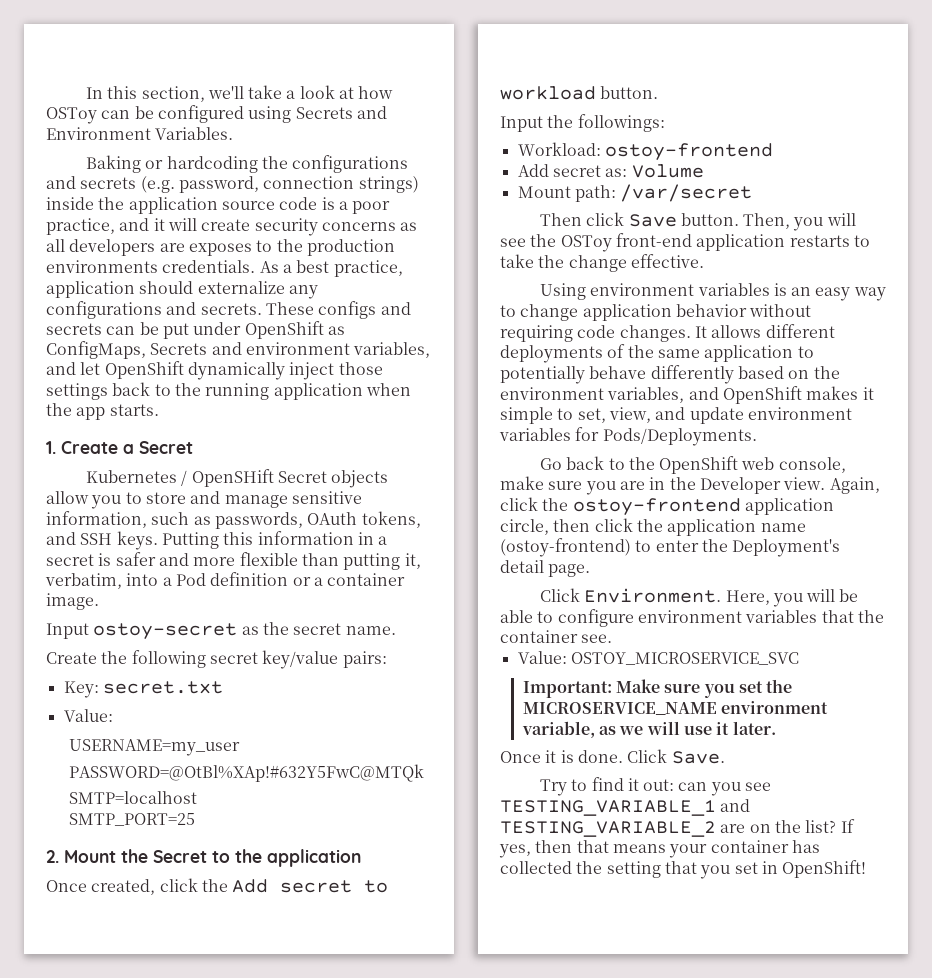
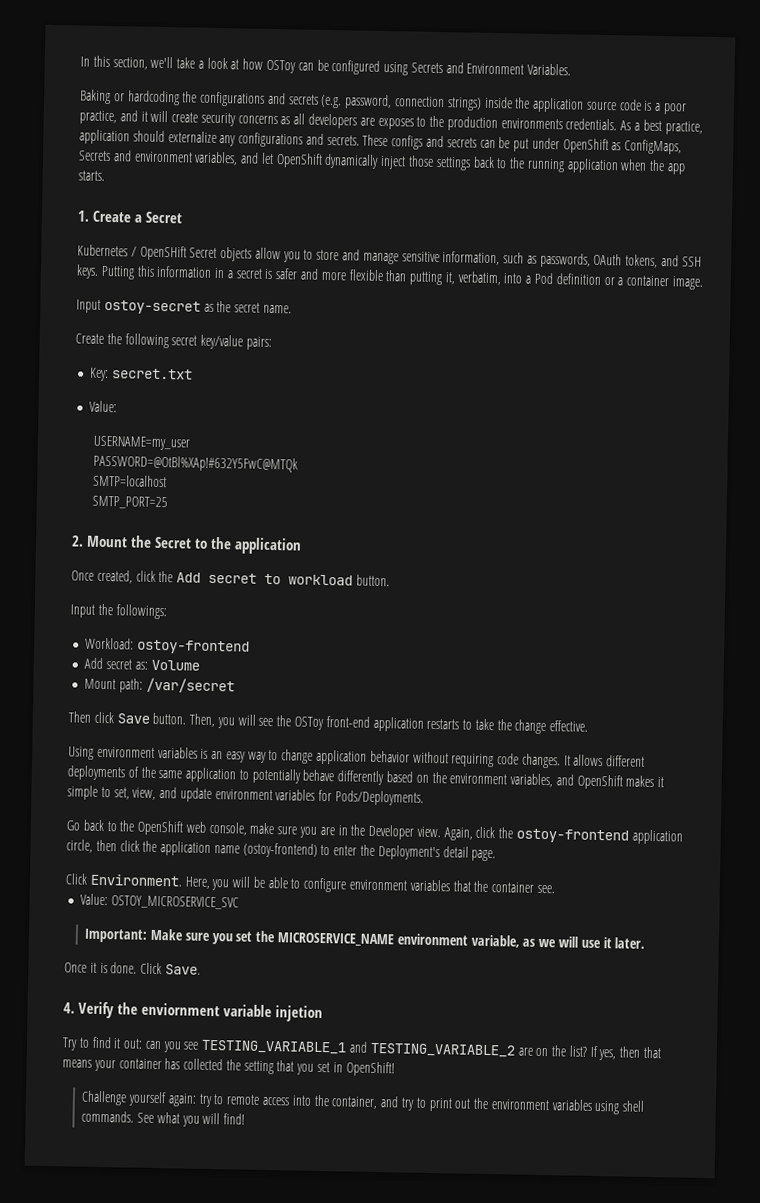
+ 4. Verify the enviornment variable injetion
+ Challenge yourself again: try to remote access into the container, and try to print out the environment variables using shell commands. See what you will find!

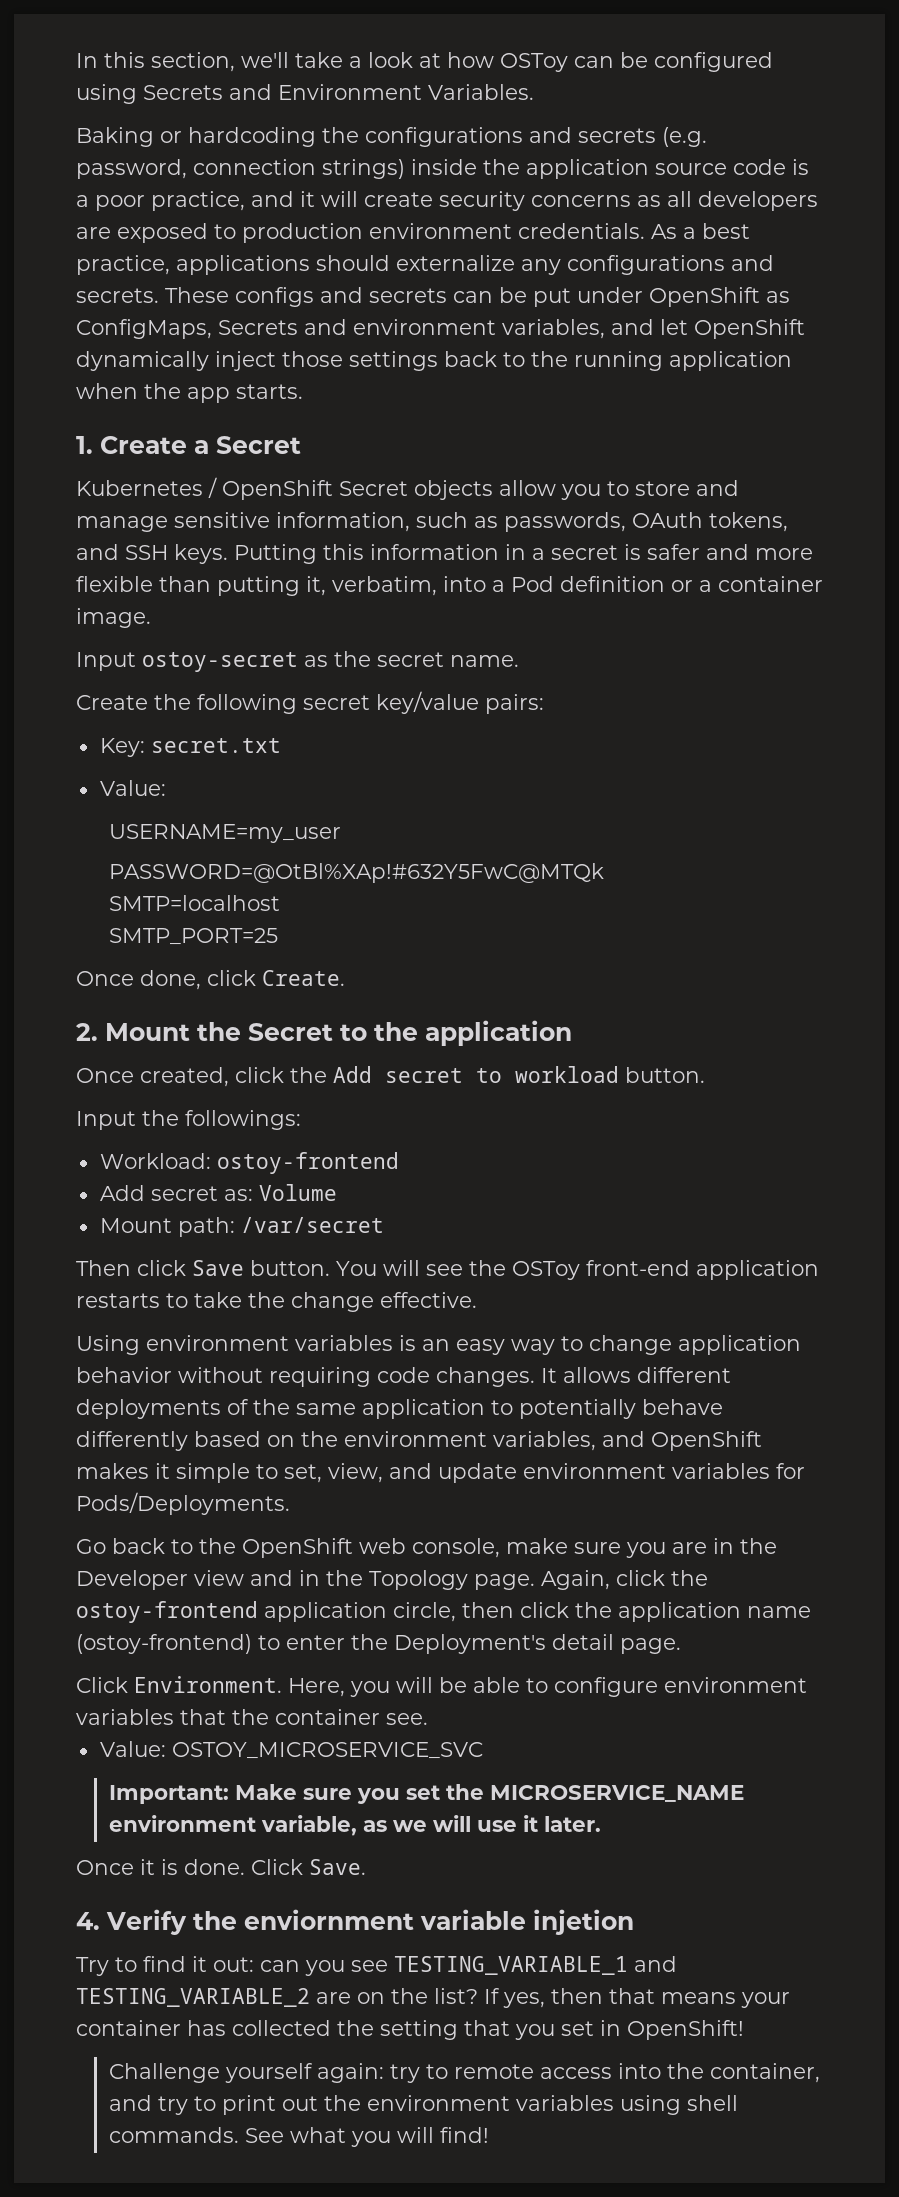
- Baking or hardcoding the configurations and secrets (e.g. password, connection strings) inside the application source code is a poor practice, and it will create security concerns as all developers are exposes to the production environments credentials.
+ Baking or hardcoding the configurations and secrets (e.g. password, connection strings) inside the application source code is a poor practice, and it will create security concerns as all developers are exposed to production environment credentials.
- As a best practice, application should externalize any configurations and secrets.
+ As a best practice, applications should externalize any configurations and secrets.
- Kubernetes / OpenSHift Secret objects allow you to store and manage sensitive information, such as passwords, OAuth tokens, and SSH keys.
+ Kubernetes / OpenShift Secret objects allow you to store and manage sensitive information, such as passwords, OAuth tokens, and SSH keys.
+ Once done, click Create.
- Then, you will see the OSToy front-end application restarts to take the change effective.
+ You will see the OSToy front-end application restarts to take the change effective.
- Go back to the OpenShift web console, make sure you are in the Developer view.
+ Go back to the OpenShift web console, make sure you are in the Developer view and in the Topology page.

